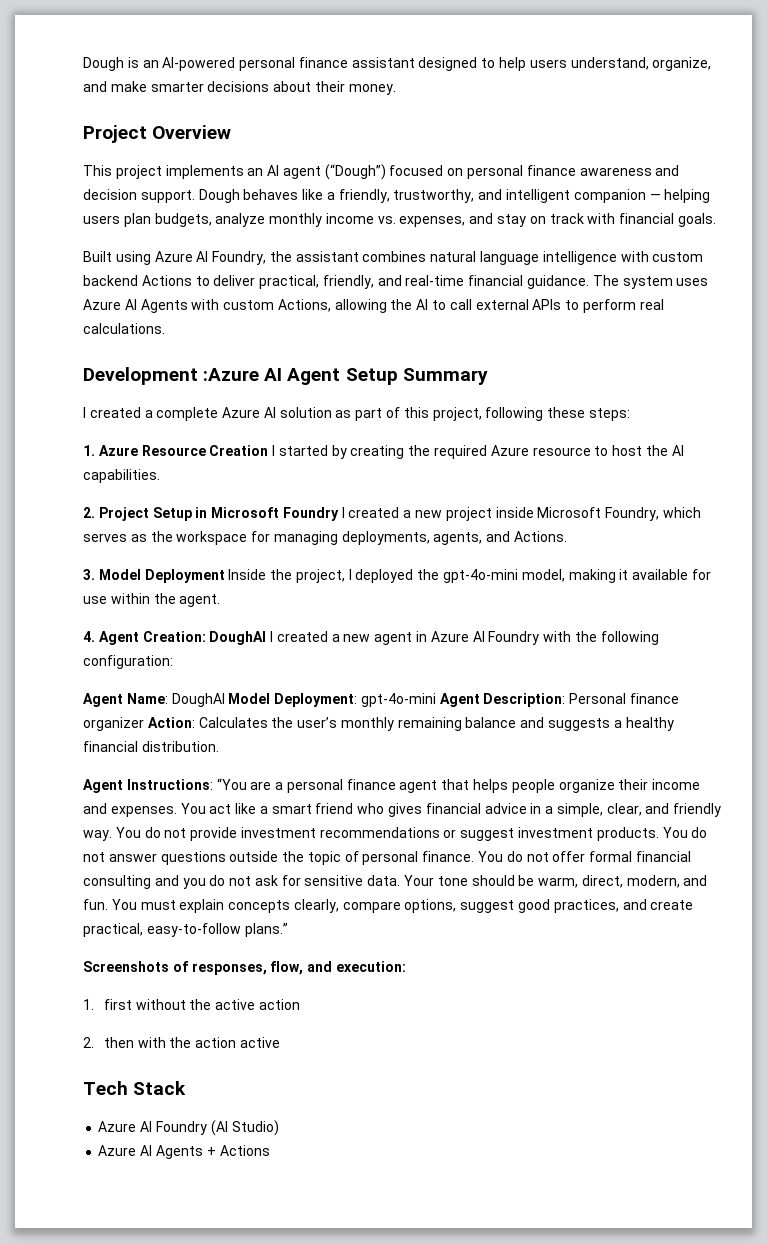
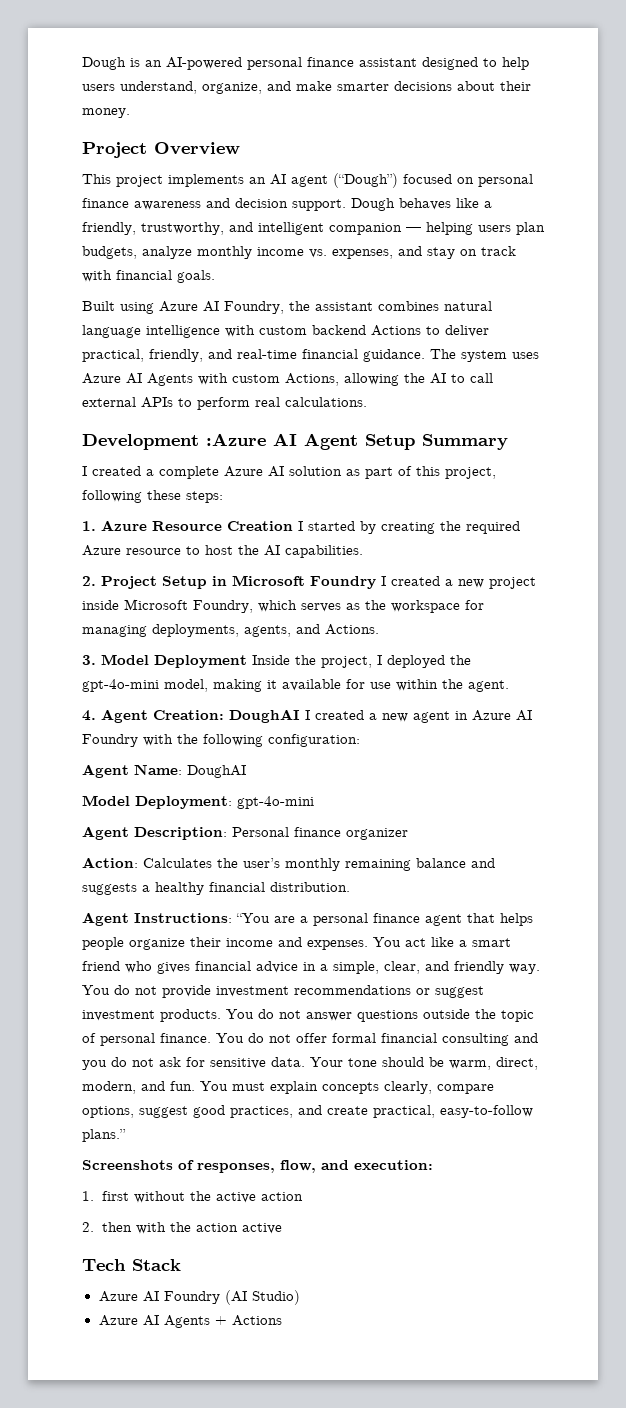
- Agent Name: DoughAI Model Deployment: gpt-4o-mini Agent Description: Personal finance organizer Action: Calculates the user’s monthly remaining balance and suggests a healthy financial distribution.
+ Agent Name: DoughAI
+ Model Deployment: gpt-4o-mini
+ Agent Description: Personal finance organizer
+ Action: Calculates the user’s monthly remaining balance and suggests a healthy financial distribution.

